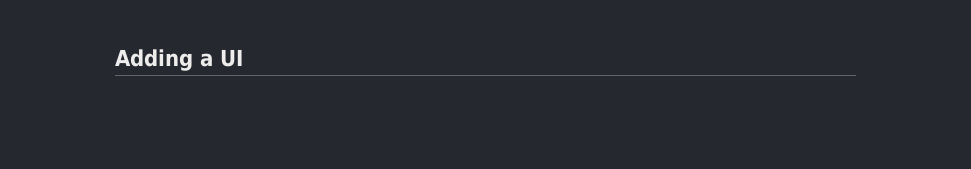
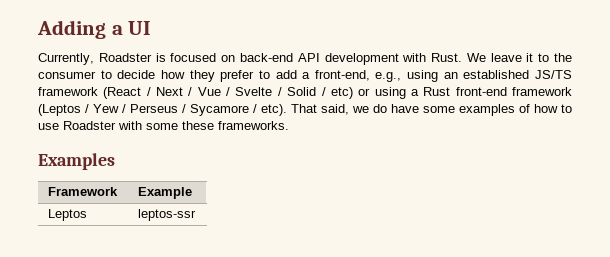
+ Currently, Roadster is focused on back-end API development with Rust. We leave it to the consumer to decide how they prefer to add a front-end, e.g., using an established JS/TS framework (React / Next / Vue / Svelte / Solid / etc) or using a Rust front-end framework (Leptos / Yew / Perseus / Sycamore / etc). That said, we do have some examples of how to use Roadster with some these frameworks.
+ Examples
+ Framework | Example
+ Leptos | leptos-ssr

